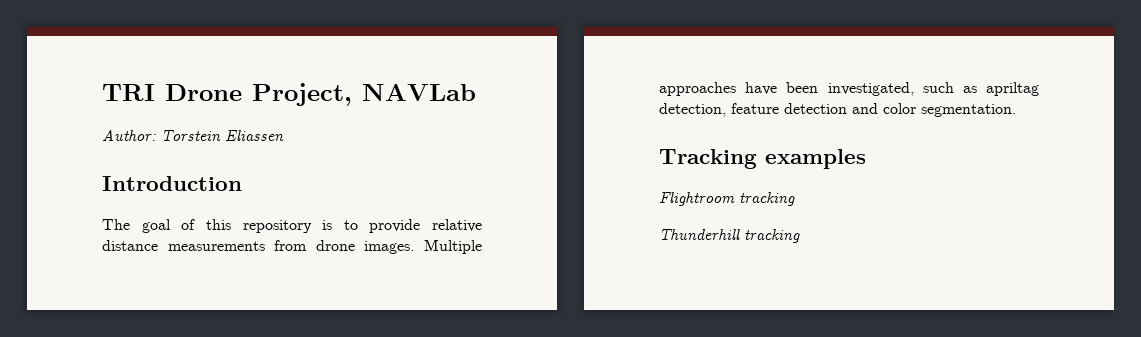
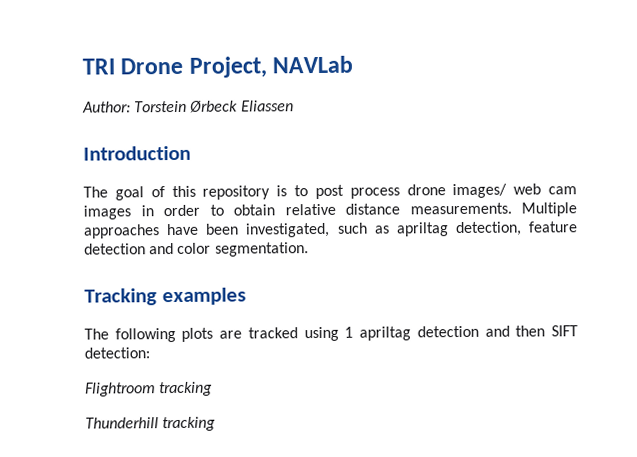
- Author: Torstein Eliassen
+ Author: Torstein Ørbeck Eliassen
- The goal of this repository is to provide relative distance measurements from drone images.
+ The goal of this repository is to post process drone images/ web cam images in order to obtain relative distance measurements.
+ The following plots are tracked using 1 apriltag detection and then SIFT detection:

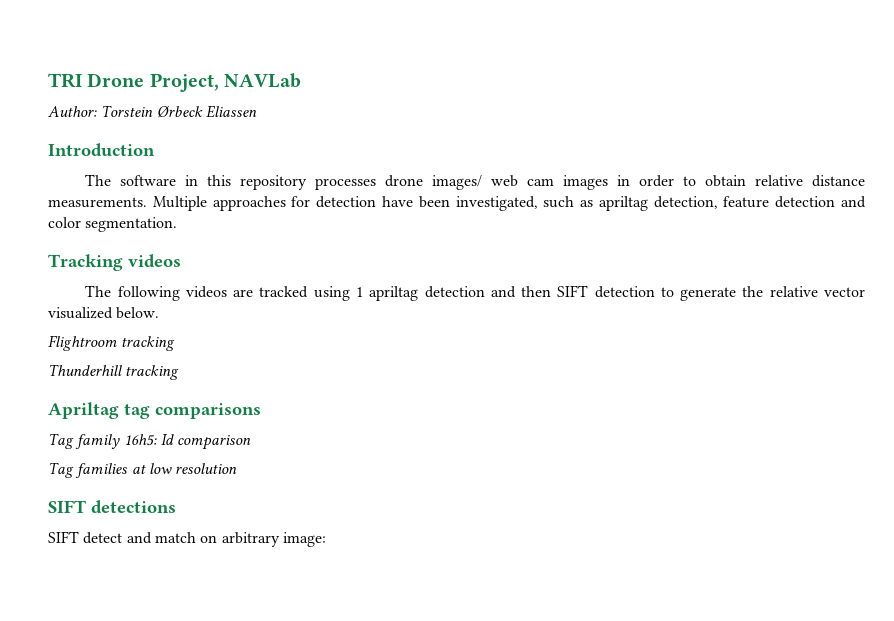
- The goal of this repository is to post process drone images/ web cam images in order to obtain relative distance measurements.
+ The software in this repository processes drone images/ web cam images in order to obtain relative distance measurements.
- Multiple approaches have been investigated, such as apriltag detection, feature detection and color segmentation.
+ Multiple approaches for detection have been investigated, such as apriltag detection, feature detection and color segmentation.
- Tracking examples
+ Tracking videos
- The following plots are tracked using 1 apriltag detection and then SIFT detection:
+ The following videos are tracked using 1 apriltag detection and then SIFT detection to generate the relative vector visualized below.
  Flightroom tracking
  Thunderhill tracking
+ Apriltag tag comparisons
+ Tag family 16h5: Id comparison
+ Tag families at low resolution
+ SIFT detections
+ SIFT detect and match on arbitrary image:

